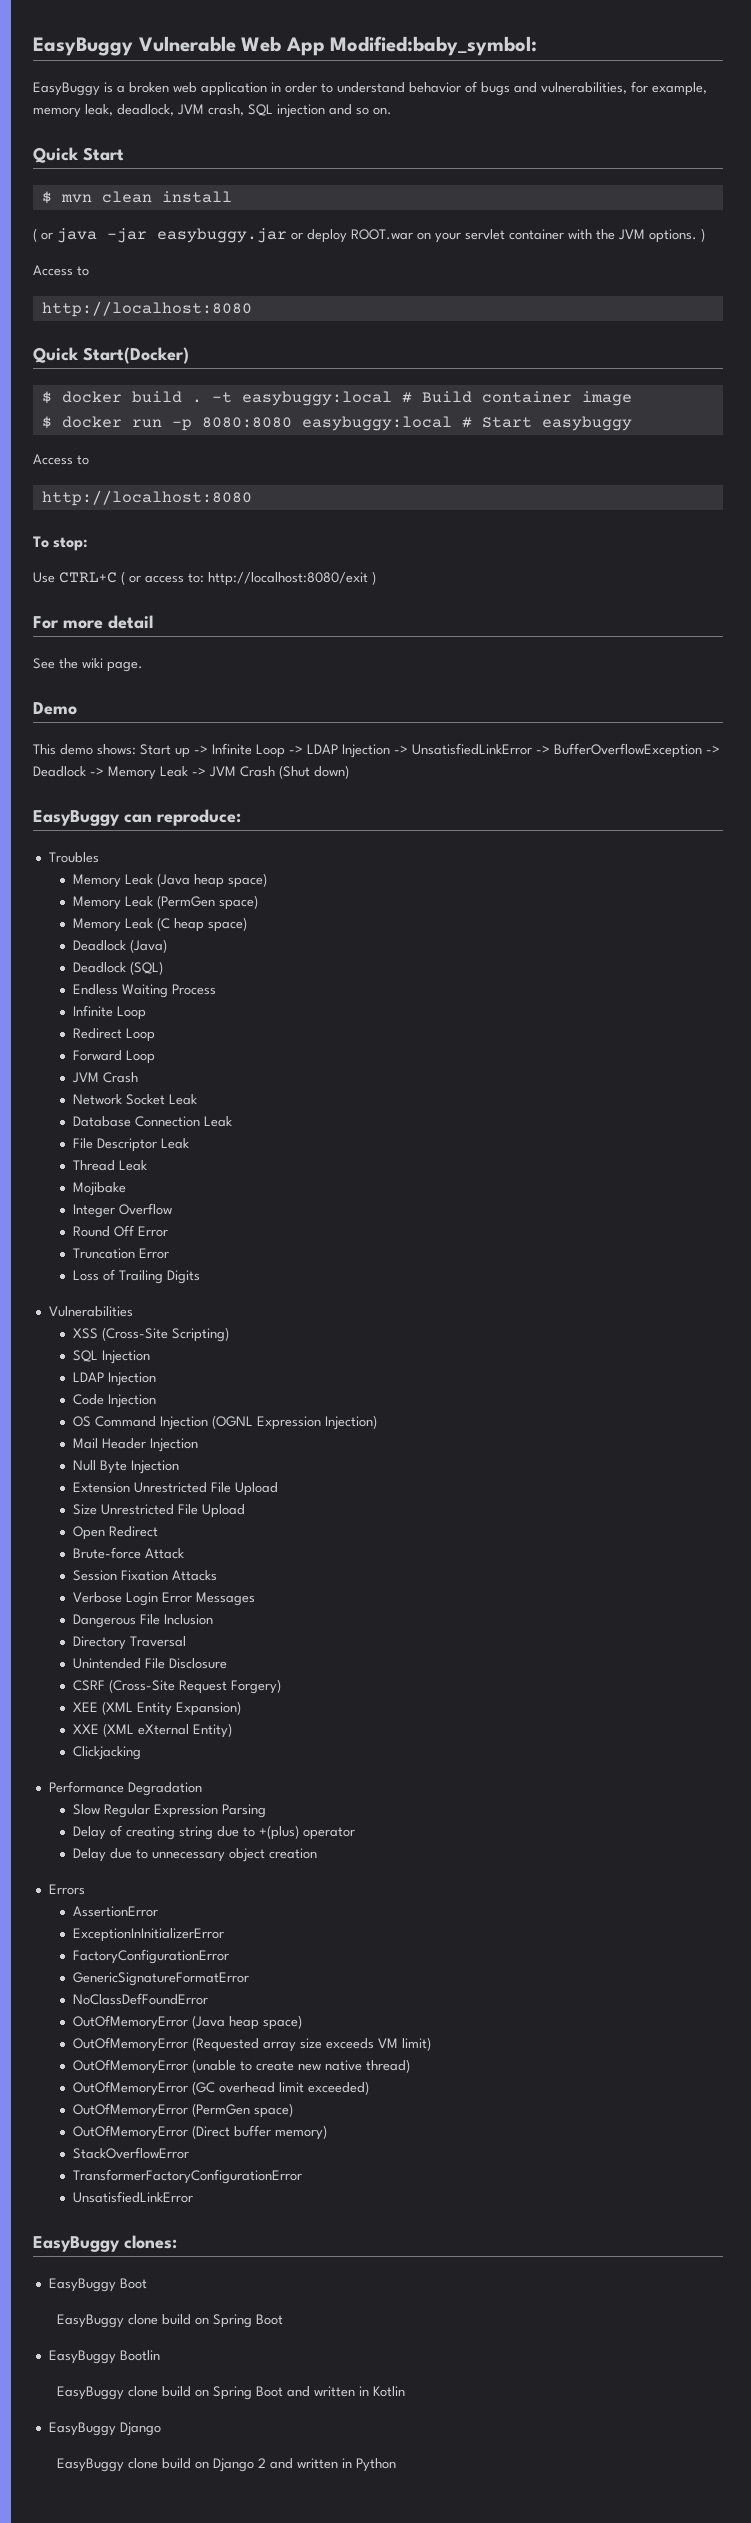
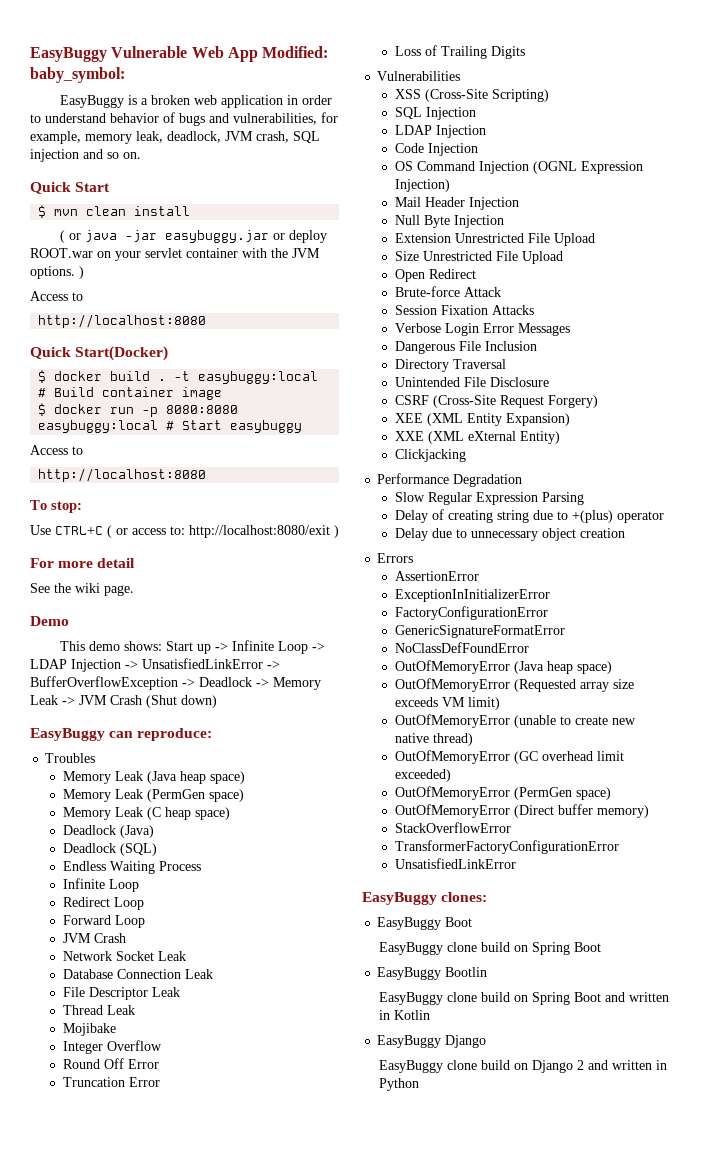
- EasyBuggy Vulnerable Web App Modified:baby_symbol:
+ EasyBuggy Vulnerable Web App Modified: baby_symbol:

